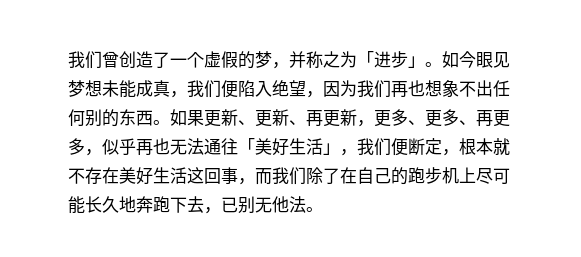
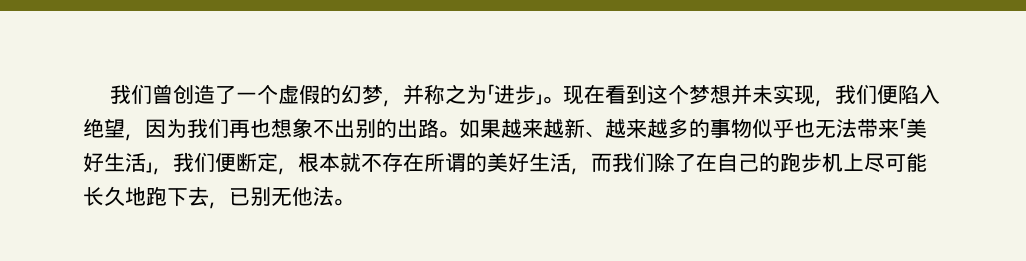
- 我们曾创造了一个虚假的梦，并称之为「进步」。
+ 我们曾创造了一个虚假的幻梦，并称之为「进步」。
- 如今眼见梦想未能成真，我们便陷入绝望，因为我们再也想象不出任何别的东西。如果更新、更新、再更新，更多、更多、再更多，似乎再也无法通往「美好生活」，我们便断定，根本就不存在美好生活这回事，而我们除了在自己的跑步机上尽可能长久地奔跑下去，已别无他法。
+ 现在看到这个梦想并未实现，我们便陷入绝望，因为我们再也想象不出别的出路。如果越来越新、越来越多的事物似乎也无法带来「美好生活」，我们便断定，根本就不存在所谓的美好生活，而我们除了在自己的跑步机上尽可能长久地跑下去，已别无他法。

